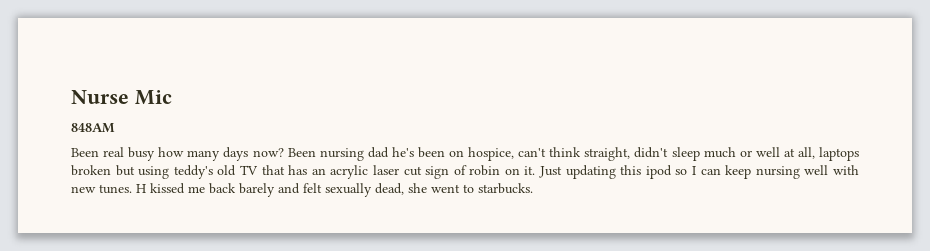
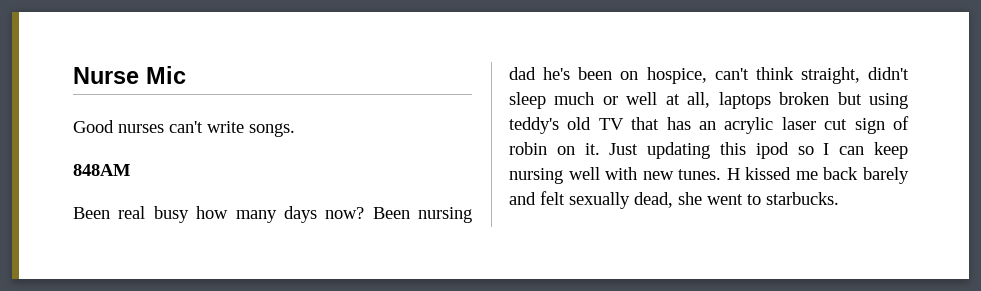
+ Good nurses can't write songs.

